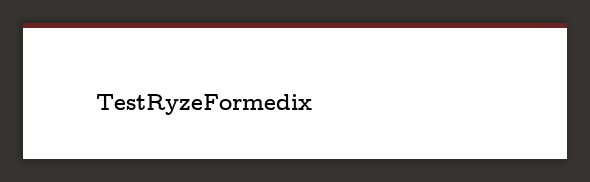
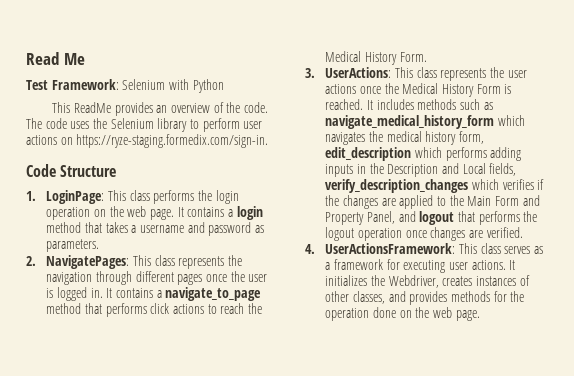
- TestRyzeFormedix
+ Read Me
+ Test Framework: Selenium with Python
+ This ReadMe provides an overview of the code. The code uses the Selenium library to perform user actions on https://ryze-staging.formedix.com/sign-in.
+ Code Structure
+ 1. LoginPage: This class performs the login operation on the web page. It contains a login method that takes a username and password as parameters.
+ 2. NavigatePages: This class represents the navigation through different pages once the user is logged in. It contains a navigate_to_page method that performs click actions to reach the Medical History Form.
+ 3. UserActions: This class represents the user actions once the Medical History Form is reached. It includes methods such as navigate_medical_history_form which navigates the medical history form, edit_description which performs adding inputs in the Description and Local fields, verify_description_changes which verifies if the changes are applied to the Main Form and Property Panel, and logout that performs the logout operation once changes are verified.
+ 4. UserActionsFramework: This class serves as a framework for executing user actions. It initializes the Webdriver, creates instances of other classes, and provides methods for the operation done on the web page.

